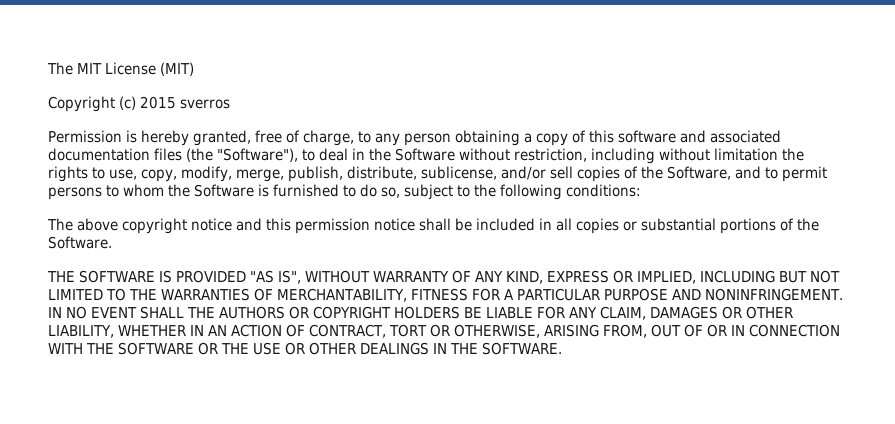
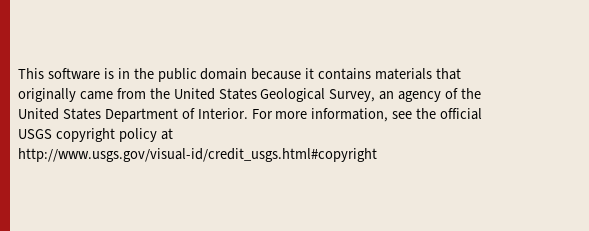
- The MIT License (MIT)
- Copyright (c) 2015 sverros
- Permission is hereby granted, free of charge, to any person obtaining a copy of this software and associated documentation files (the "Software"), to deal in the Software without restriction, including without limitation the rights to use, copy, modify, merge, publish, distribute, sublicense, and/or sell copies of the Software, and to permit persons to whom the Software is furnished to do so, subject to the following conditions:
- The above copyright notice and this permission notice shall be included in all copies or substantial portions of the Software.
- THE SOFTWARE IS PROVIDED "AS IS", WITHOUT WARRANTY OF ANY KIND, EXPRESS OR IMPLIED, INCLUDING BUT NOT LIMITED TO THE WARRANTIES OF MERCHANTABILITY, FITNESS FOR A PARTICULAR PURPOSE AND NONINFRINGEMENT. IN NO EVENT SHALL THE AUTHORS OR COPYRIGHT HOLDERS BE LIABLE FOR ANY CLAIM, DAMAGES OR OTHER LIABILITY, WHETHER IN AN ACTION OF CONTRACT, TORT OR OTHERWISE, ARISING FROM, OUT OF OR IN CONNECTION WITH THE SOFTWARE OR THE USE OR OTHER DEALINGS IN THE SOFTWARE.
+ This software is in the public domain because it contains materials that originally came from the United States Geological Survey, an agency of the United States Department of Interior. For more information, see the official USGS copyright policy at http://www.usgs.gov/visual-id/credit_usgs.html#copyright

